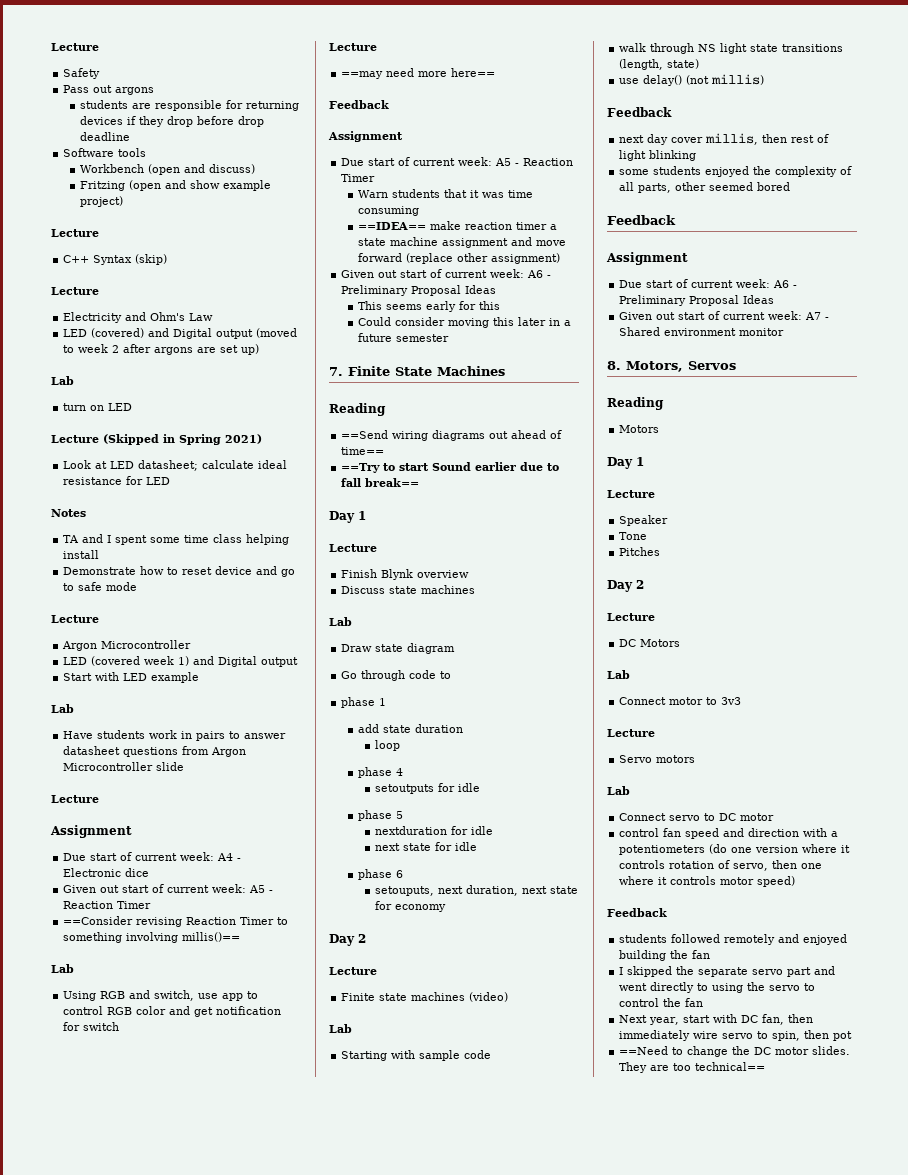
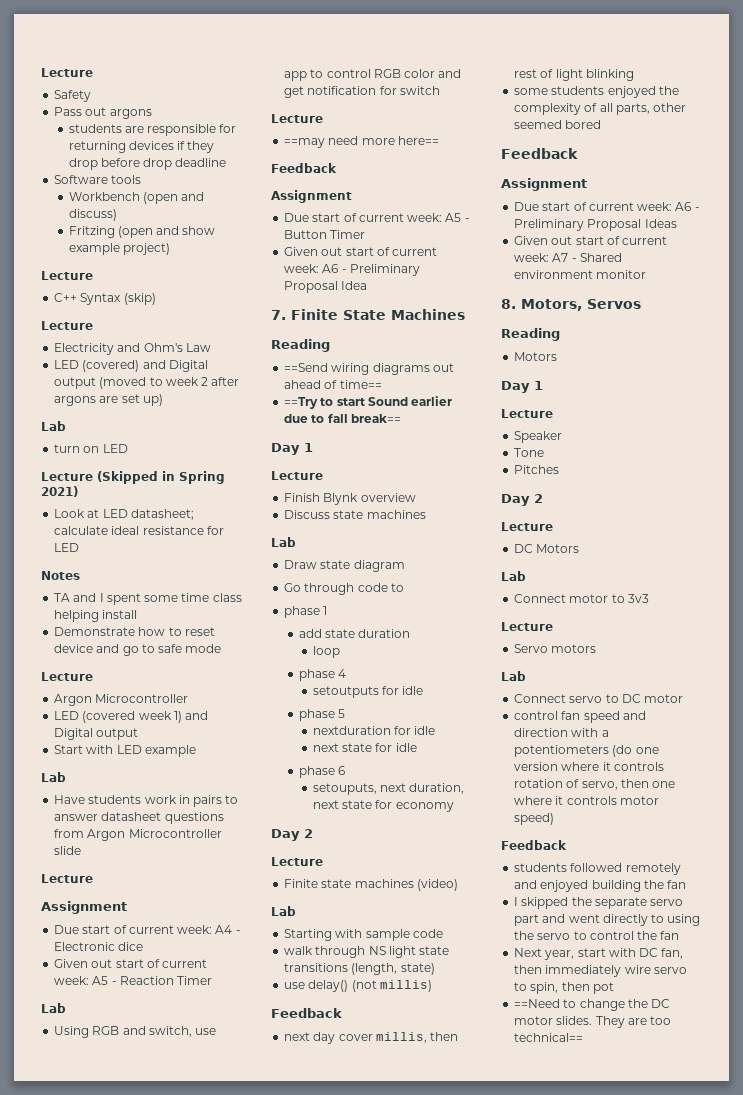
- ==Consider revising Reaction Timer to something involving millis()==
- Due start of current week: A5 - Reaction Timer
- Warn students that it was time consuming
- ==IDEA== make reaction timer a state machine assignment and move forward (replace other assignment)
+ Due start of current week: A5 - Button Timer
- Given out start of current week: A6 - Preliminary Proposal Ideas
- This seems early for this
- Could consider moving this later in a future semester
+ Given out start of current week: A6 - Preliminary Proposal Idea

